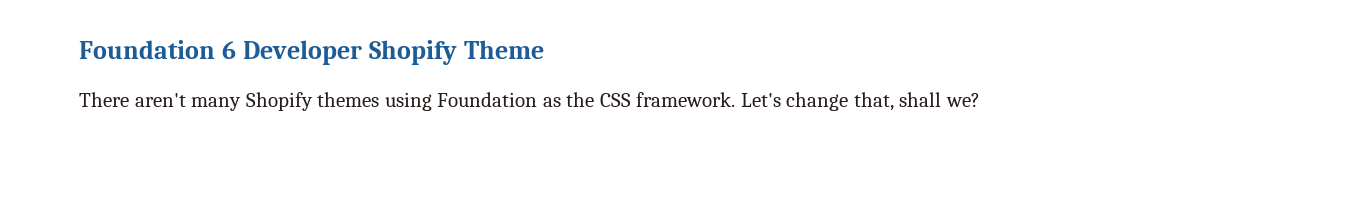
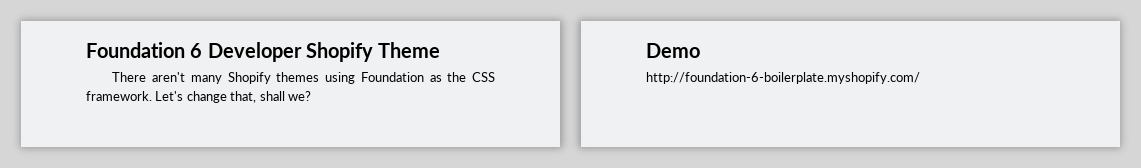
+ Demo
+ http://foundation-6-boilerplate.myshopify.com/

